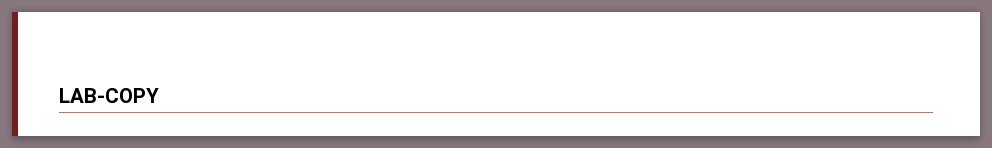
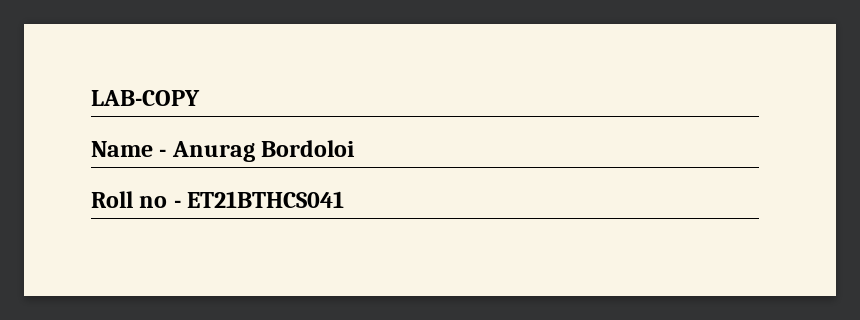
+ Name - Anurag Bordoloi
+ Roll no - ET21BTHCS041

